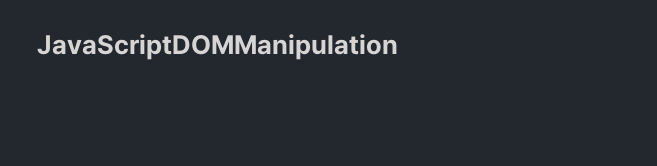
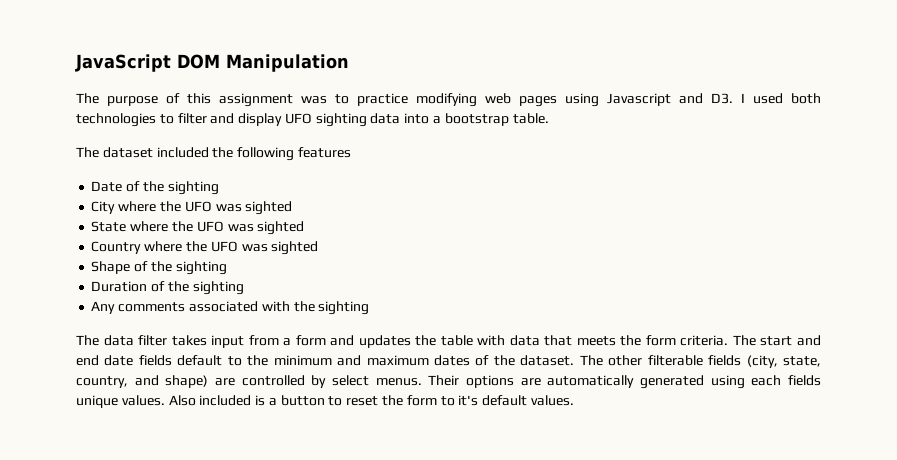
- JavaScriptDOMManipulation
+ JavaScript DOM Manipulation
+ The purpose of this assignment was to practice modifying web pages using Javascript and D3. I used both technologies to filter and display UFO sighting data into a bootstrap table.
+ The dataset included the following features
+ Date of the sighting
+ City where the UFO was sighted
+ State where the UFO was sighted
+ Country where the UFO was sighted
+ Shape of the sighting
+ Duration of the sighting
+ Any comments associated with the sighting
+ The data filter takes input from a form and updates the table with data that meets the form criteria. The start and end date fields default to the minimum and maximum dates of the dataset. The other filterable fields (city, state, country, and shape) are controlled by select menus. Their options are automatically generated using each fields unique values. Also included is a button to reset the form to it's default values.

